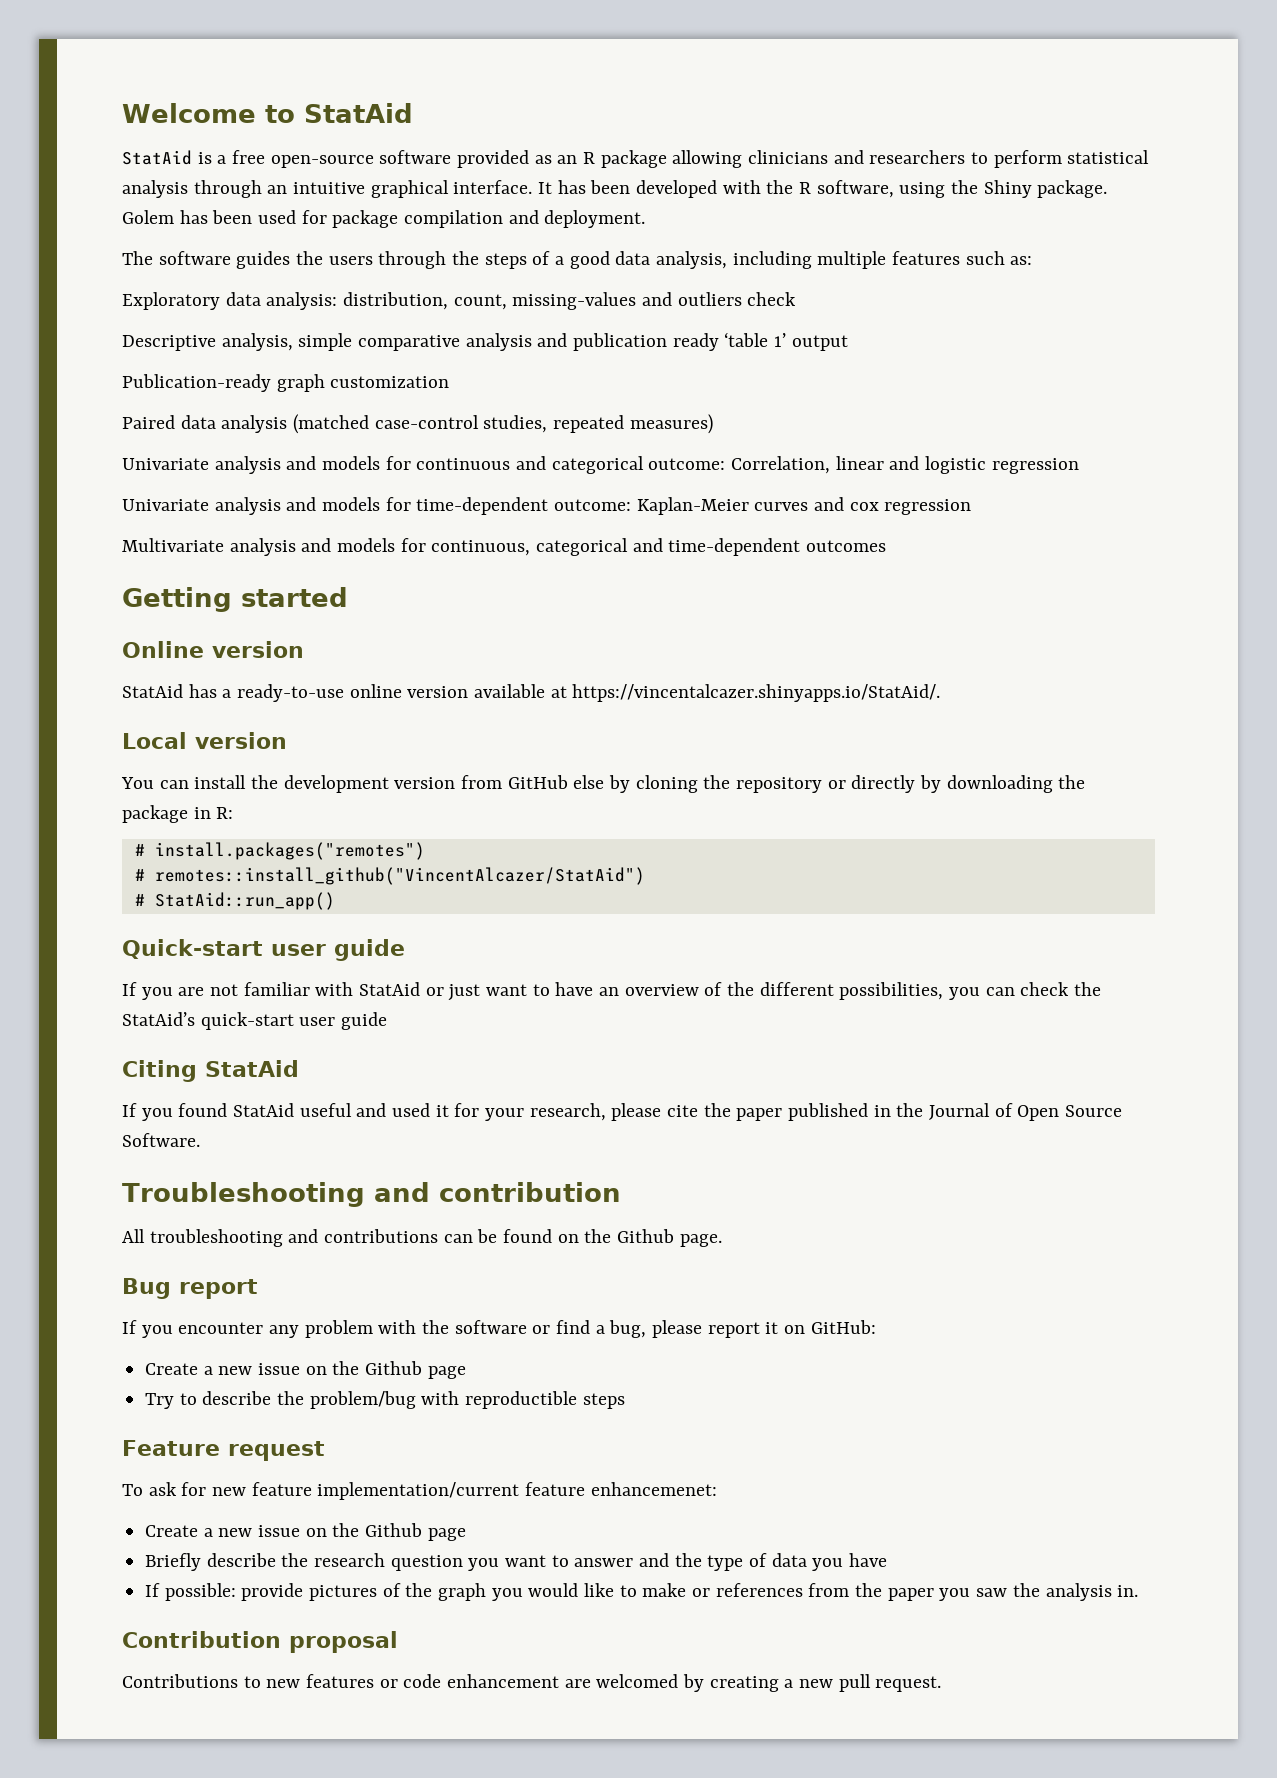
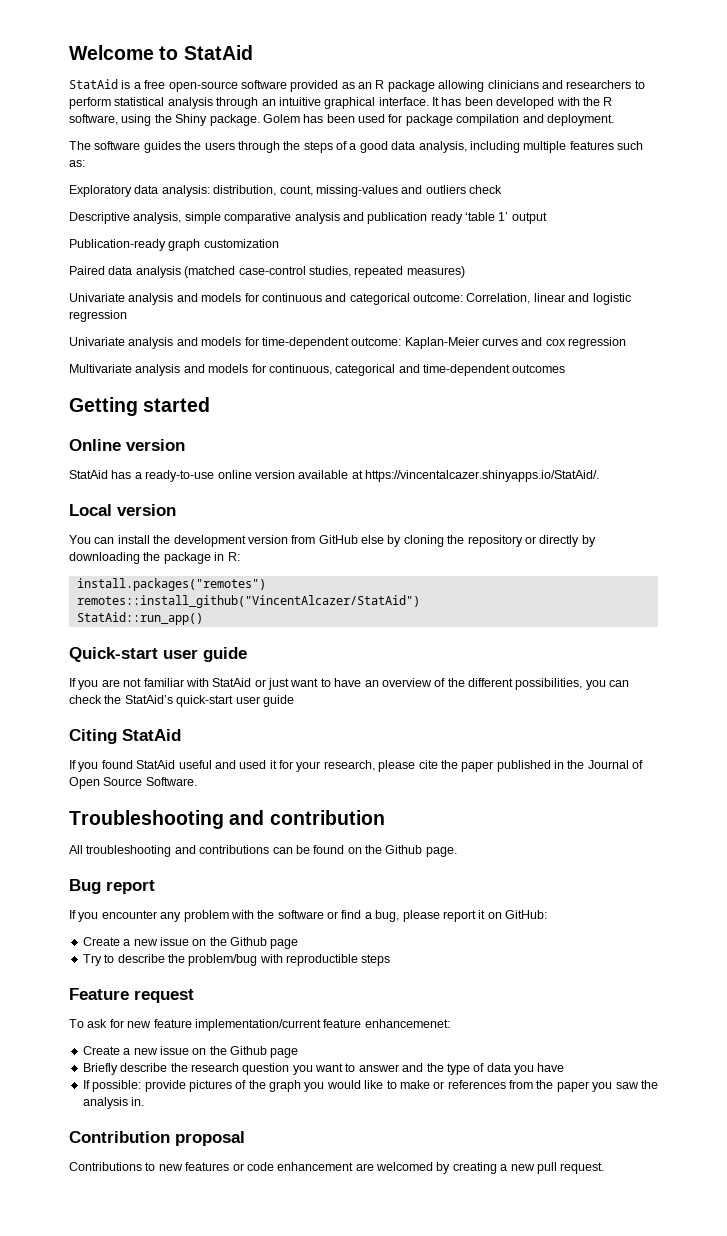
- # install.packages("remotes")
+ install.packages("remotes")
- # remotes::install_github("VincentAlcazer/StatAid")
+ remotes::install_github("VincentAlcazer/StatAid")
- # StatAid::run_app()
+ StatAid::run_app()

